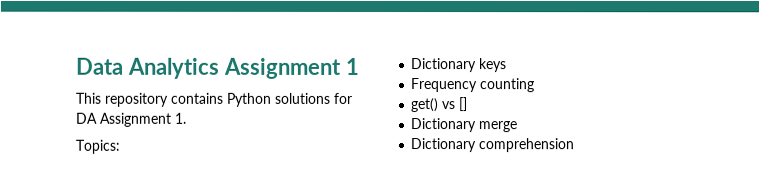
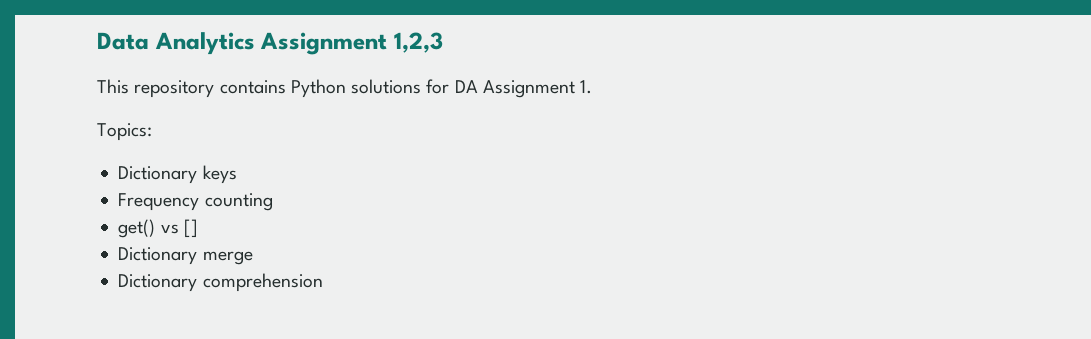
- Data Analytics Assignment 1
+ Data Analytics Assignment 1,2,3

